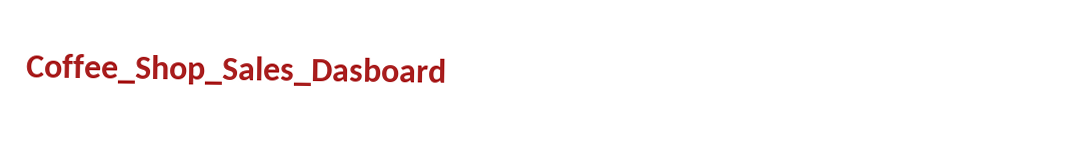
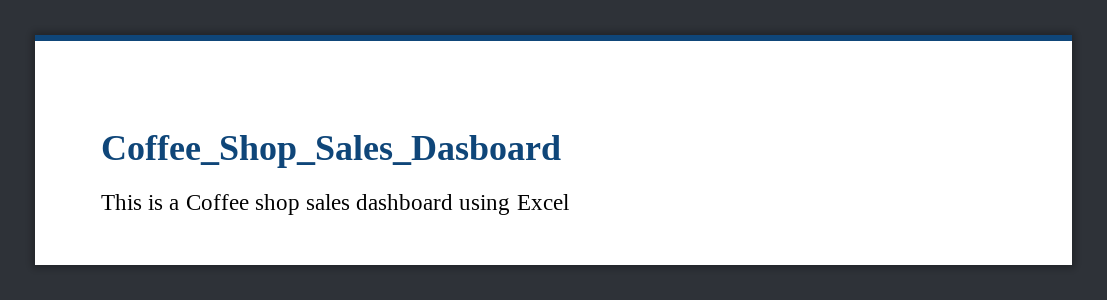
+ This is a Coffee shop sales dashboard using Excel

